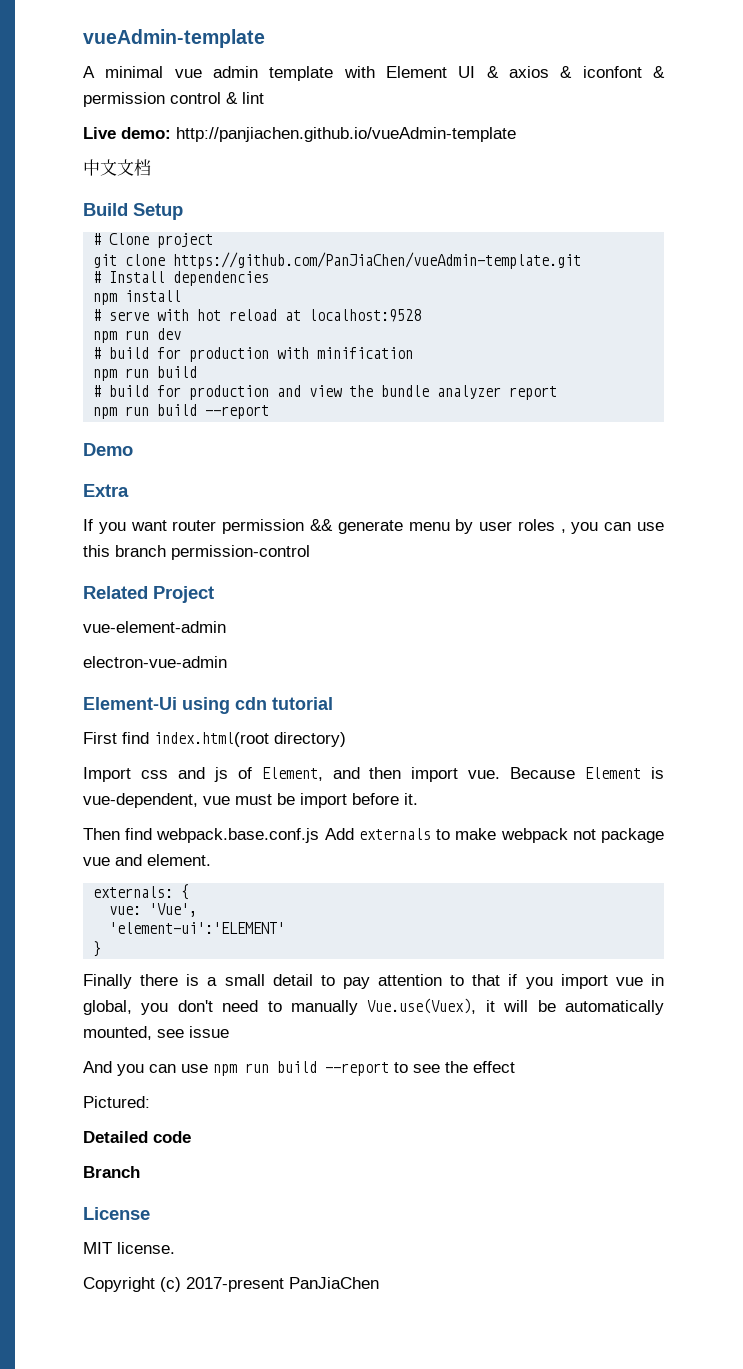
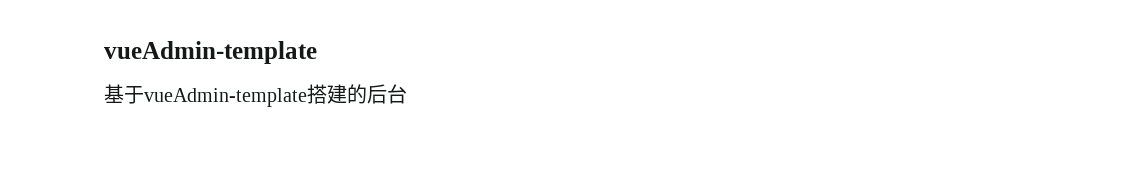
- A minimal vue admin template with Element UI & axios & iconfont & permission control & lint
- Live demo: http://panjiachen.github.io/vueAdmin-template
- 中文文档
- Build Setup
- # Clone project
- git clone https://github.com/PanJiaChen/vueAdmin-template.git
- # Install dependencies
- npm install
- # serve with hot reload at localhost:9528
- npm run dev
- # build for production with minification
- npm run build
- # build for production and view the bundle analyzer report
- npm run build --report
- Demo
- Extra
- If you want router permission && generate menu by user roles , you can use this branch permission-control
- Related Project
- vue-element-admin
- electron-vue-admin
- Element-Ui using cdn tutorial
- First find index.html(root directory)
- Import css and js of Element, and then import vue. Because Element is vue-dependent, vue must be import before it.
- Then find webpack.base.conf.js Add externals to make webpack not package vue and element.
- externals: {
- vue: 'Vue',
- 'element-ui':'ELEMENT'
- }
- Finally there is a small detail to pay attention to that if you import vue in global, you don't need to manually Vue.use(Vuex), it will be automatically mounted, see issue
- And you can use npm run build --report to see the effect
- Pictured:
- Detailed code
- Branch
- License
- MIT license.
- Copyright (c) 2017-present PanJiaChen
+ 基于vueAdmin-template搭建的后台

